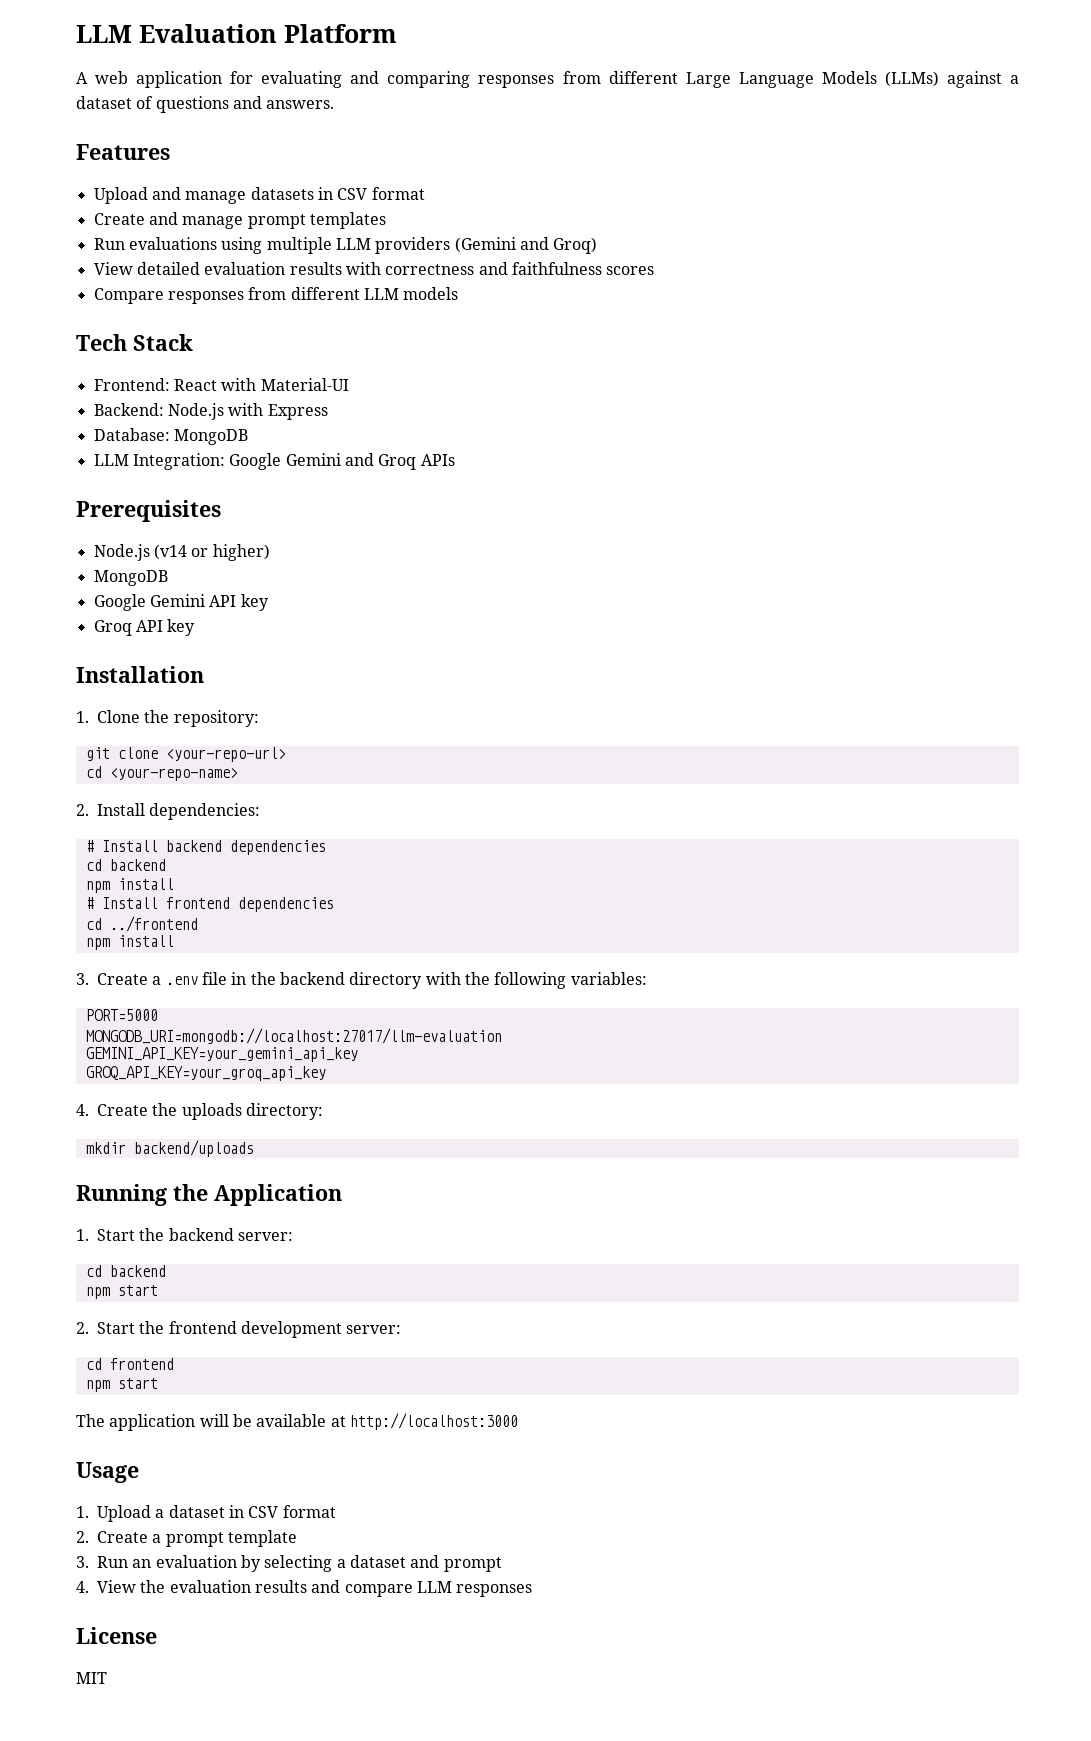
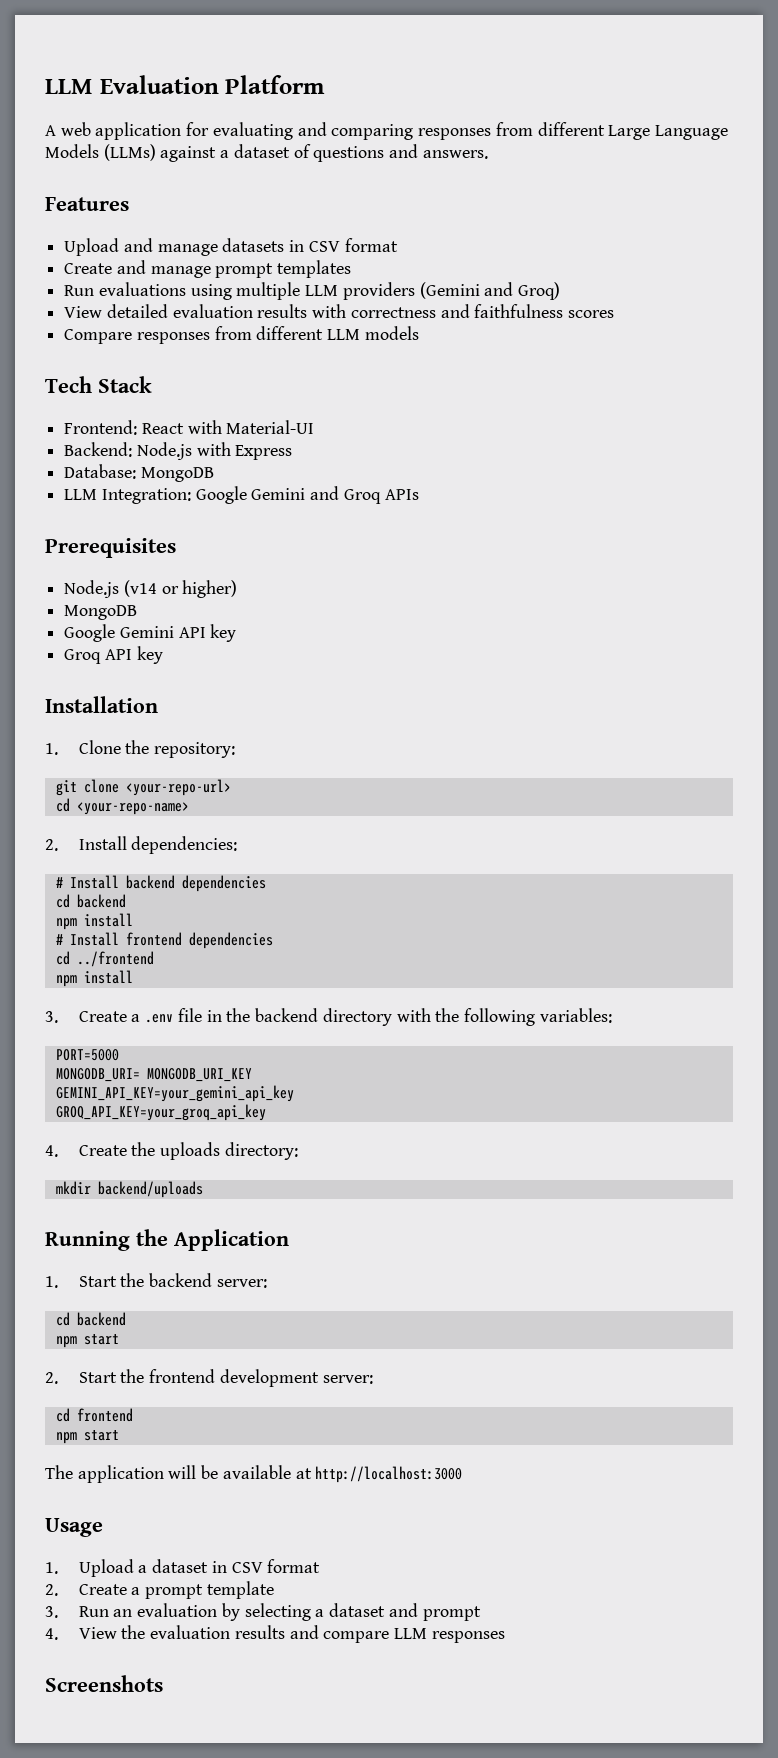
- MONGODB_URI=mongodb://localhost:27017/llm-evaluation
+ MONGODB_URI= MONGODB_URI_KEY
- License
- MIT
+ Screenshots

